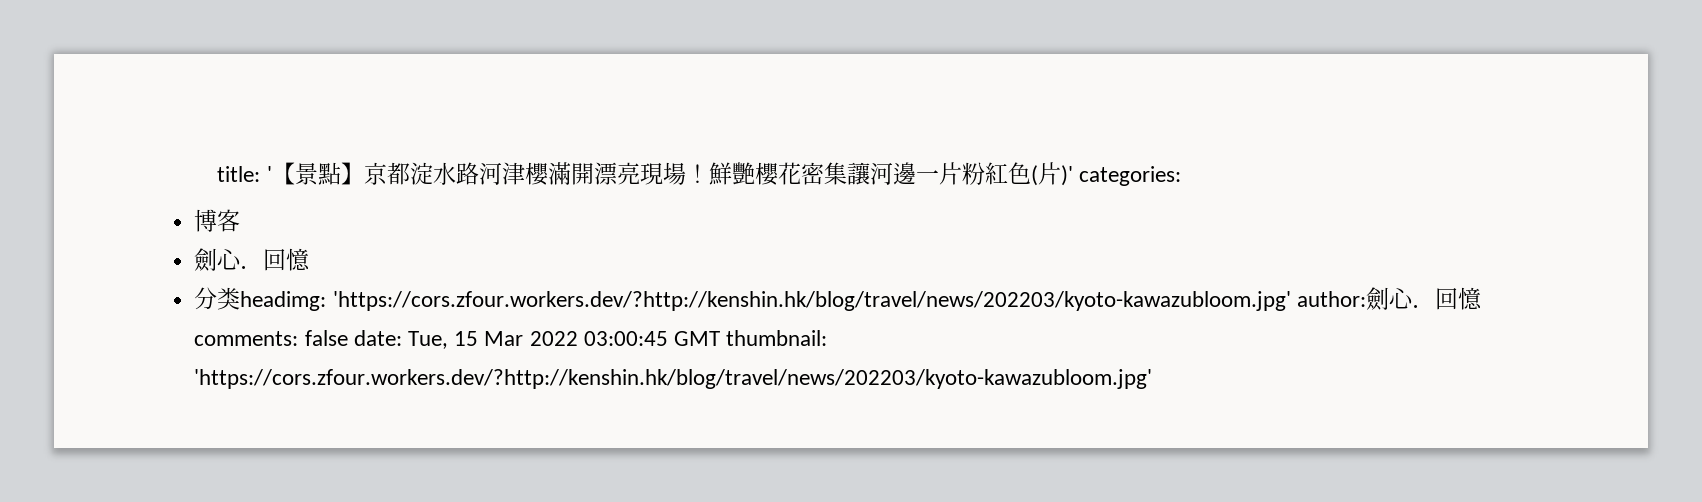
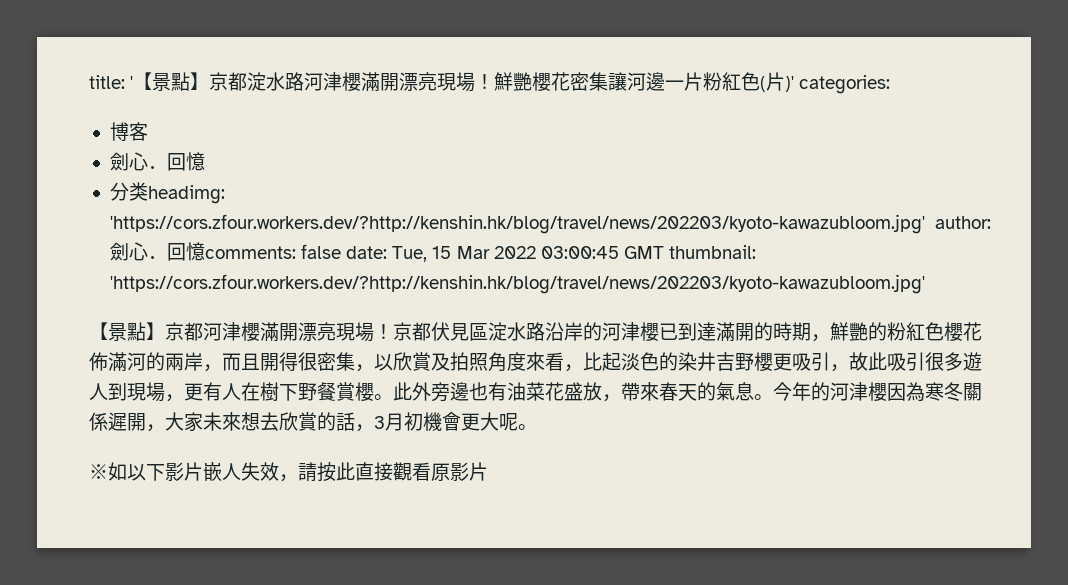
+ 【景點】京都河津櫻滿開漂亮現場！京都伏見區淀水路沿岸的河津櫻已到達滿開的時期，鮮艷的粉紅色櫻花佈滿河的兩岸，而且開得很密集，以欣賞及拍照角度來看，比起淡色的染井吉野櫻更吸引，故此吸引很多遊人到現場，更有人在樹下野餐賞櫻。此外旁邊也有油菜花盛放，帶來春天的氣息。今年的河津櫻因為寒冬關係遲開，大家未來想去欣賞的話，3月初機會更大呢。
+ ※如以下影片嵌人失效，請按此直接觀看原影片

